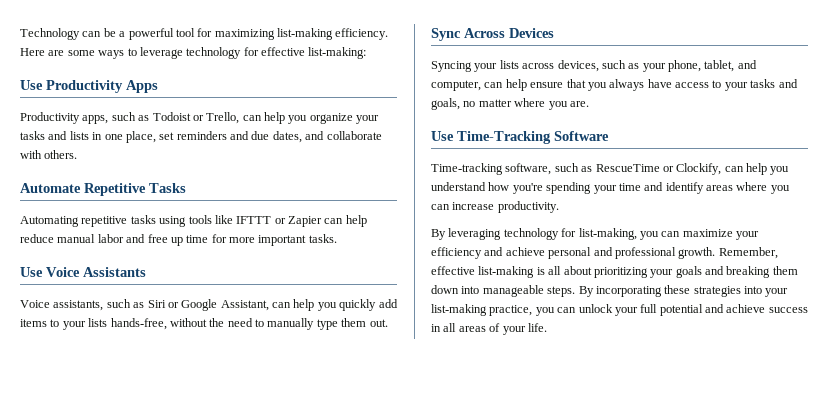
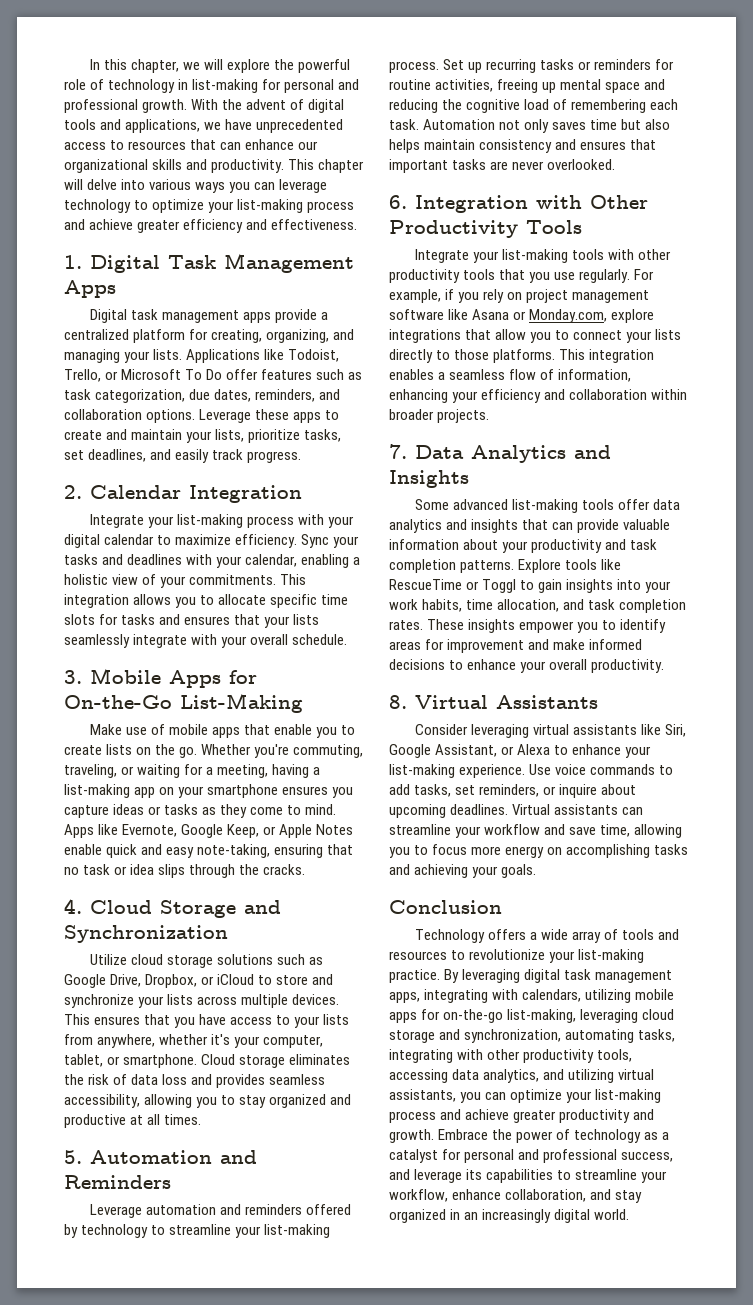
- Technology can be a powerful tool for maximizing list-making efficiency. Here are some ways to leverage technology for effective list-making:
- Use Productivity Apps
- Productivity apps, such as Todoist or Trello, can help you organize your tasks and lists in one place, set reminders and due dates, and collaborate with others.
- Automate Repetitive Tasks
- Automating repetitive tasks using tools like IFTTT or Zapier can help reduce manual labor and free up time for more important tasks.
- Use Voice Assistants
- Voice assistants, such as Siri or Google Assistant, can help you quickly add items to your lists hands-free, without the need to manually type them out.
- Sync Across Devices
- Syncing your lists across devices, such as your phone, tablet, and computer, can help ensure that you always have access to your tasks and goals, no matter where you are.
- Use Time-Tracking Software
- Time-tracking software, such as RescueTime or Clockify, can help you understand how you're spending your time and identify areas where you can increase productivity.
- By leveraging technology for list-making, you can maximize your efficiency and achieve personal and professional growth. Remember, effective list-making is all about prioritizing your goals and breaking them down into manageable steps. By incorporating these strategies into your list-making practice, you can unlock your full potential and achieve success in all areas of your life.
+ In this chapter, we will explore the powerful role of technology in list-making for personal and professional growth. With the advent of digital tools and applications, we have unprecedented access to resources that can enhance our organizational skills and productivity. This chapter will delve into various ways you can leverage technology to optimize your list-making process and achieve greater efficiency and effectiveness.
+ 1. Digital Task Management Apps
+ Digital task management apps provide a centralized platform for creating, organizing, and managing your lists. Applications like Todoist, Trello, or Microsoft To Do offer features such as task categorization, due dates, reminders, and collaboration options. Leverage these apps to create and maintain your lists, prioritize tasks, set deadlines, and easily track progress.
+ 2. Calendar Integration
+ Integrate your list-making process with your digital calendar to maximize efficiency. Sync your tasks and deadlines with your calendar, enabling a holistic view of your commitments. This integration allows you to allocate specific time slots for tasks and ensures that your lists seamlessly integrate with your overall schedule.
+ 3. Mobile Apps for On-the-Go List-Making
+ Make use of mobile apps that enable you to create lists on the go. Whether you're commuting, traveling, or waiting for a meeting, having a list-making app on your smartphone ensures you capture ideas or tasks as they come to mind. Apps like Evernote, Google Keep, or Apple Notes enable quick and easy note-taking, ensuring that no task or idea slips through the cracks.
+ 4. Cloud Storage and Synchronization
+ Utilize cloud storage solutions such as Google Drive, Dropbox, or iCloud to store and synchronize your lists across multiple devices. This ensures that you have access to your lists from anywhere, whether it's your computer, tablet, or smartphone. Cloud storage eliminates the risk of data loss and provides seamless accessibility, allowing you to stay organized and productive at all times.
+ 5. Automation and Reminders
+ Leverage automation and reminders offered by technology to streamline your list-making process. Set up recurring tasks or reminders for routine activities, freeing up mental space and reducing the cognitive load of remembering each task. Automation not only saves time but also helps maintain consistency and ensures that important tasks are never overlooked.
+ 6. Integration with Other Productivity Tools
+ Integrate your list-making tools with other productivity tools that you use regularly. For example, if you rely on project management software like Asana or Monday.com, explore integrations that allow you to connect your lists directly to those platforms. This integration enables a seamless flow of information, enhancing your efficiency and collaboration within broader projects.
+ 7. Data Analytics and Insights
+ Some advanced list-making tools offer data analytics and insights that can provide valuable information about your productivity and task completion patterns. Explore tools like RescueTime or Toggl to gain insights into your work habits, time allocation, and task completion rates. These insights empower you to identify areas for improvement and make informed decisions to enhance your overall productivity.
+ 8. Virtual Assistants
+ Consider leveraging virtual assistants like Siri, Google Assistant, or Alexa to enhance your list-making experience. Use voice commands to add tasks, set reminders, or inquire about upcoming deadlines. Virtual assistants can streamline your workflow and save time, allowing you to focus more energy on accomplishing tasks and achieving your goals.
+ Conclusion
+ Technology offers a wide array of tools and resources to revolutionize your list-making practice. By leveraging digital task management apps, integrating with calendars, utilizing mobile apps for on-the-go list-making, leveraging cloud storage and synchronization, automating tasks, integrating with other productivity tools, accessing data analytics, and utilizing virtual assistants, you can optimize your list-making process and achieve greater productivity and growth. Embrace the power of technology as a catalyst for personal and professional success, and leverage its capabilities to streamline your workflow, enhance collaboration, and stay organized in an increasingly digital world.

